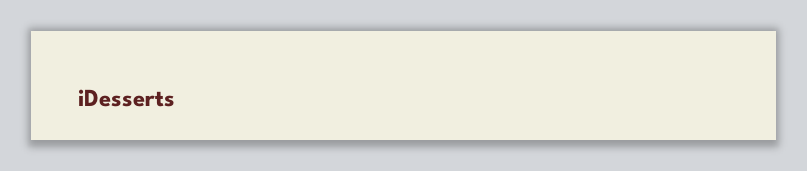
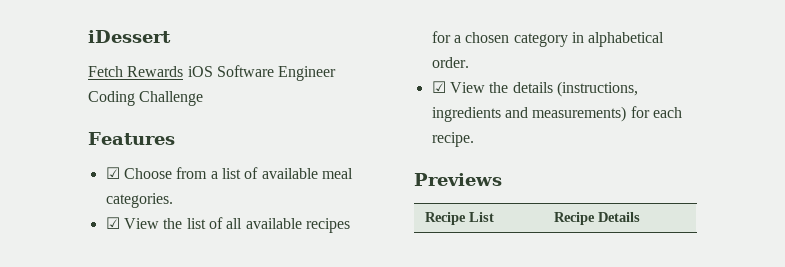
- iDesserts
+ iDessert
+ Fetch Rewards iOS Software Engineer Coding Challenge
+ Features
+ ☑ Choose from a list of available meal categories.
+ ☑ View the list of all available recipes for a chosen category in alphabetical order.
+ ☑ View the details (instructions, ingredients and measurements) for each recipe.
+ Previews
+ Recipe List | Recipe Details

